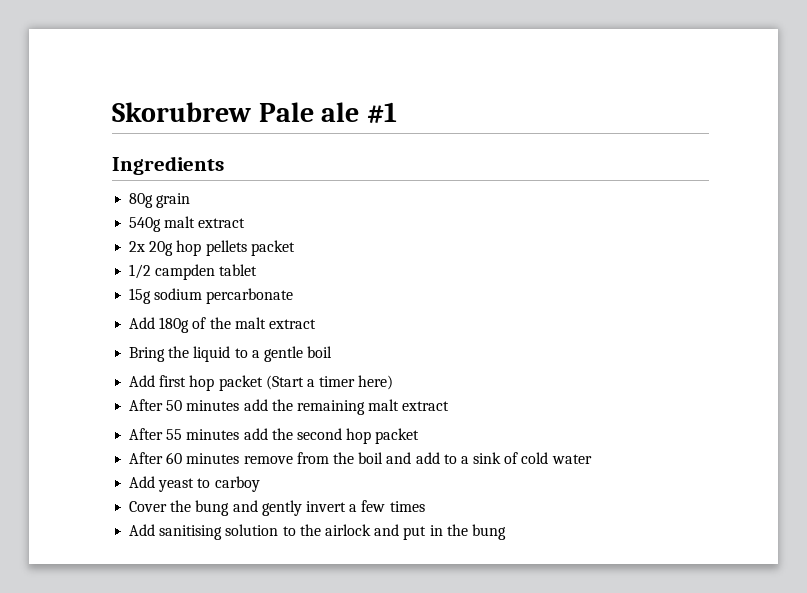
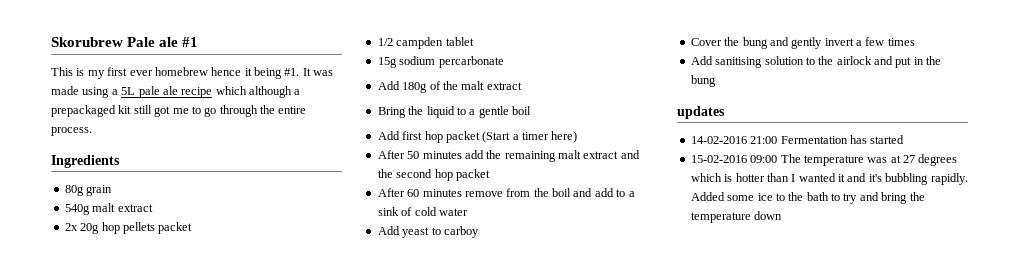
+ This is my first ever homebrew hence it being #1. It was made using a 5L pale ale recipe which although a prepackaged kit still got me to go through the entire process.
- After 50 minutes add the remaining malt extract
- After 55 minutes add the second hop packet
+ After 50 minutes add the remaining malt extract and the second hop packet
+ updates
+ 14-02-2016 21:00 Fermentation has started
+ 15-02-2016 09:00 The temperature was at 27 degrees which is hotter than I wanted it and it's bubbling rapidly. Added some ice to the bath to try and bring the temperature down

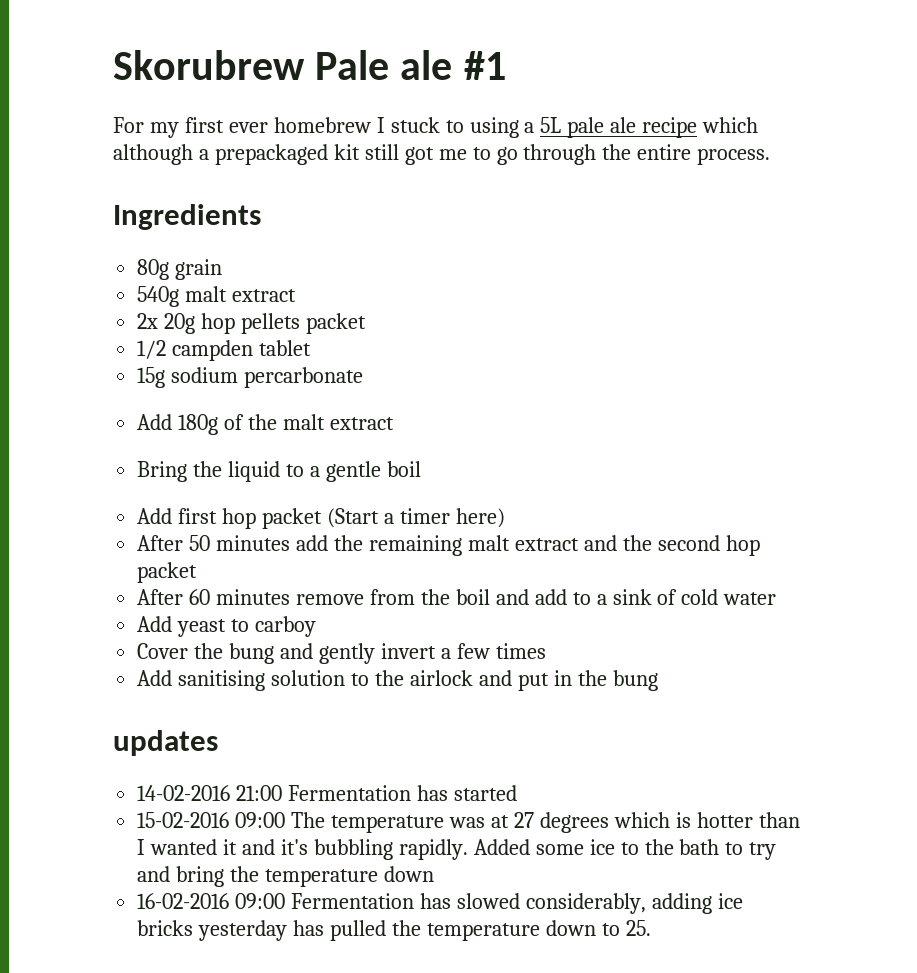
- This is my first ever homebrew hence it being #1. It was made using a 5L pale ale recipe which although a prepackaged kit still got me to go through the entire process.
+ For my first ever homebrew I stuck to using a 5L pale ale recipe which although a prepackaged kit still got me to go through the entire process.
+ 16-02-2016 09:00 Fermentation has slowed considerably, adding ice bricks yesterday has pulled the temperature down to 25.

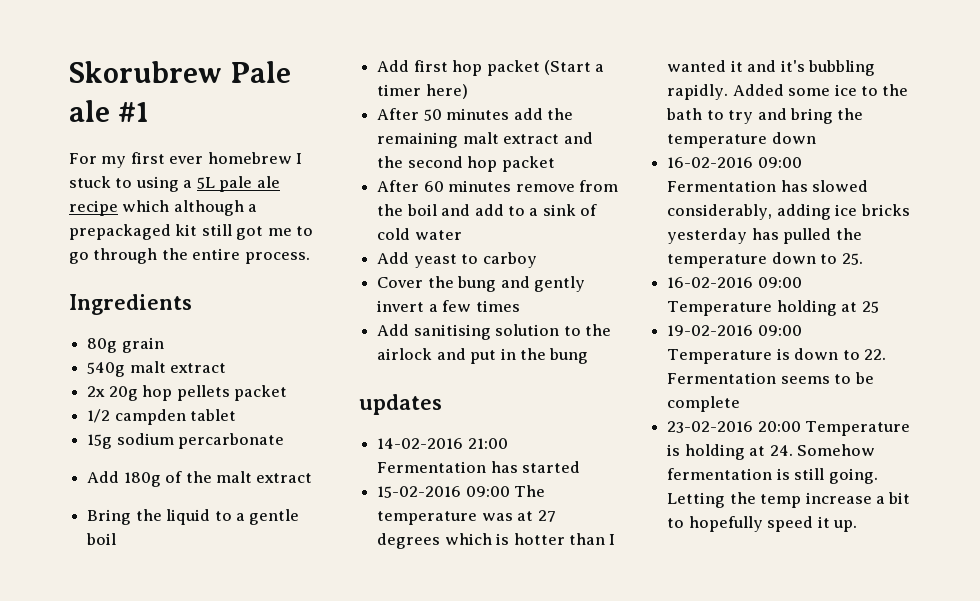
+ 16-02-2016 09:00 Temperature holding at 25
+ 19-02-2016 09:00 Temperature is down to 22. Fermentation seems to be complete
+ 23-02-2016 20:00 Temperature is holding at 24. Somehow fermentation is still going. Letting the temp increase a bit to hopefully speed it up.

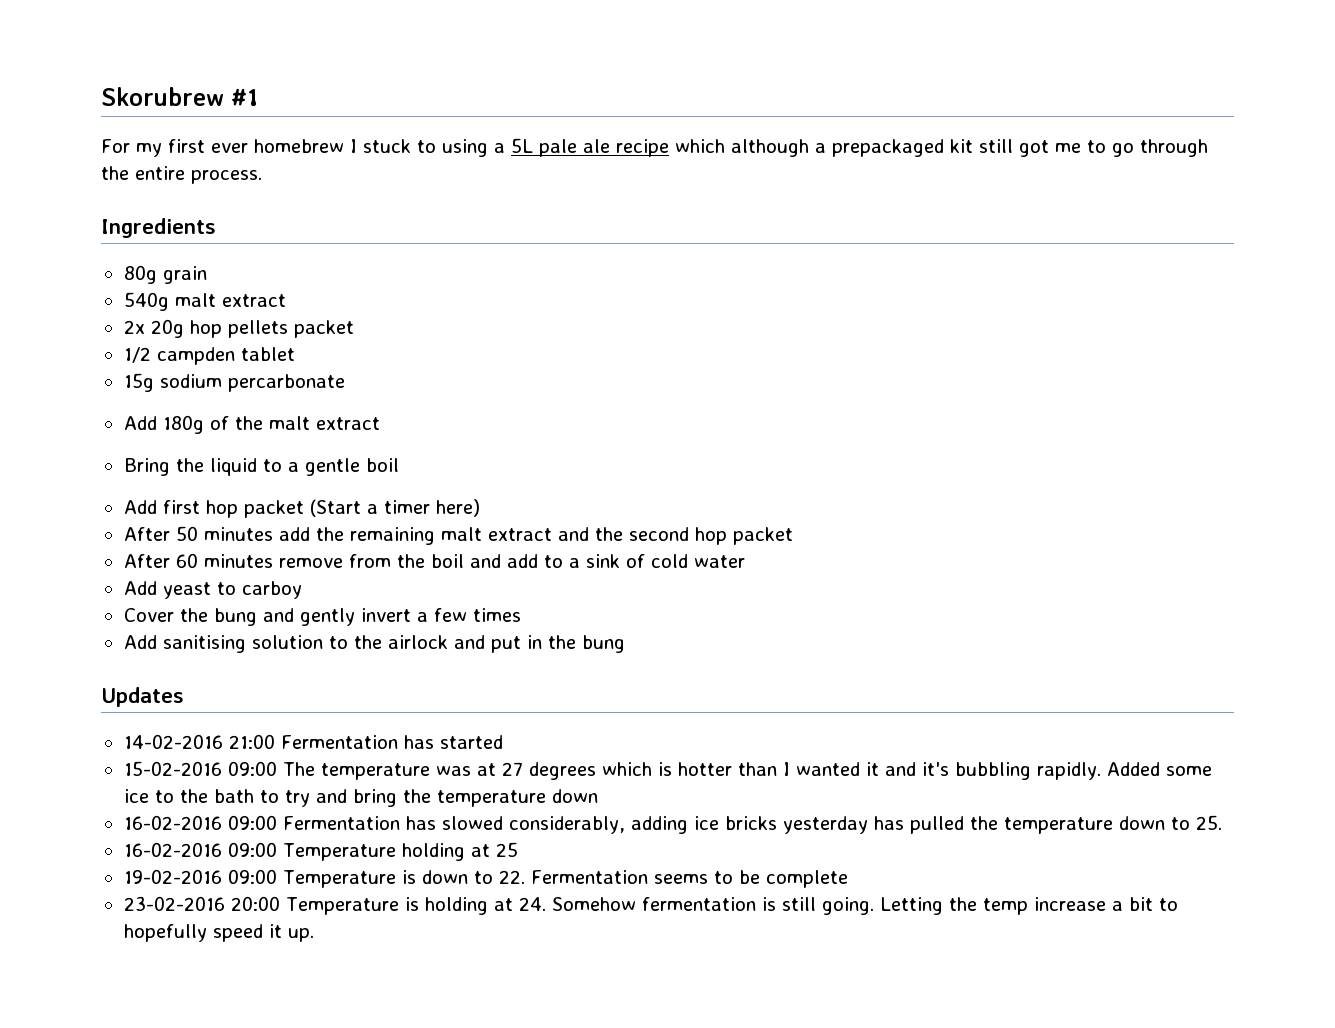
- Skorubrew Pale ale #1
+ Skorubrew #1
- updates
+ Updates

